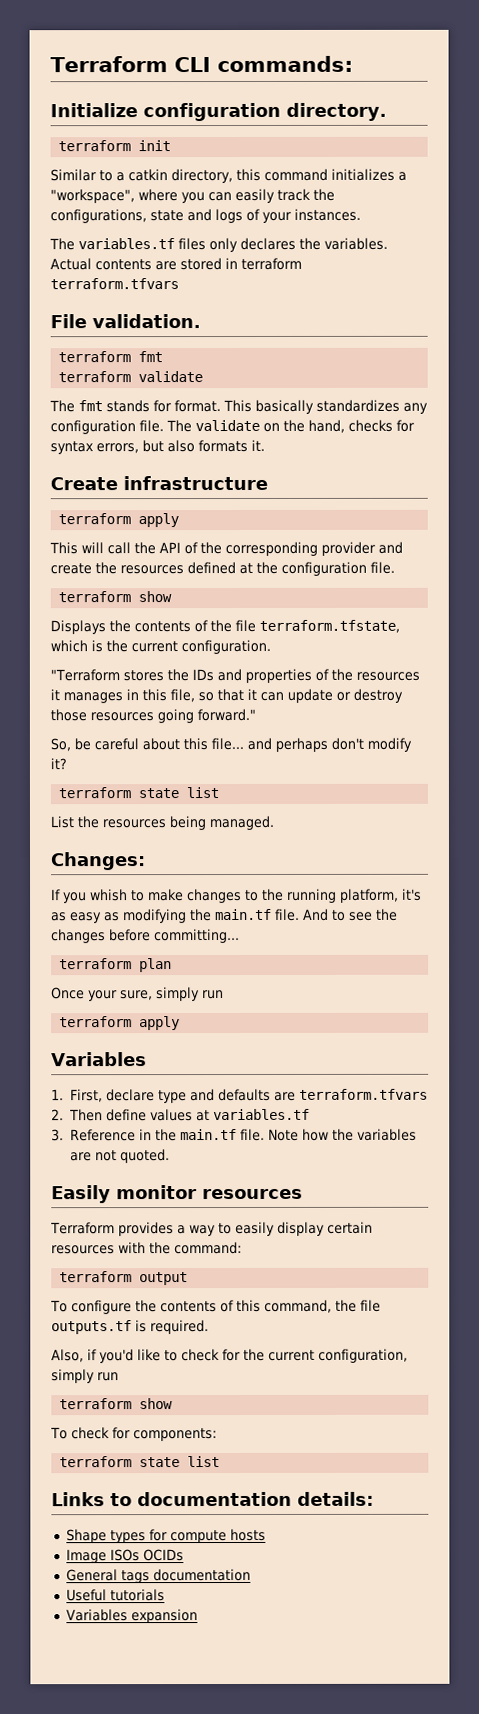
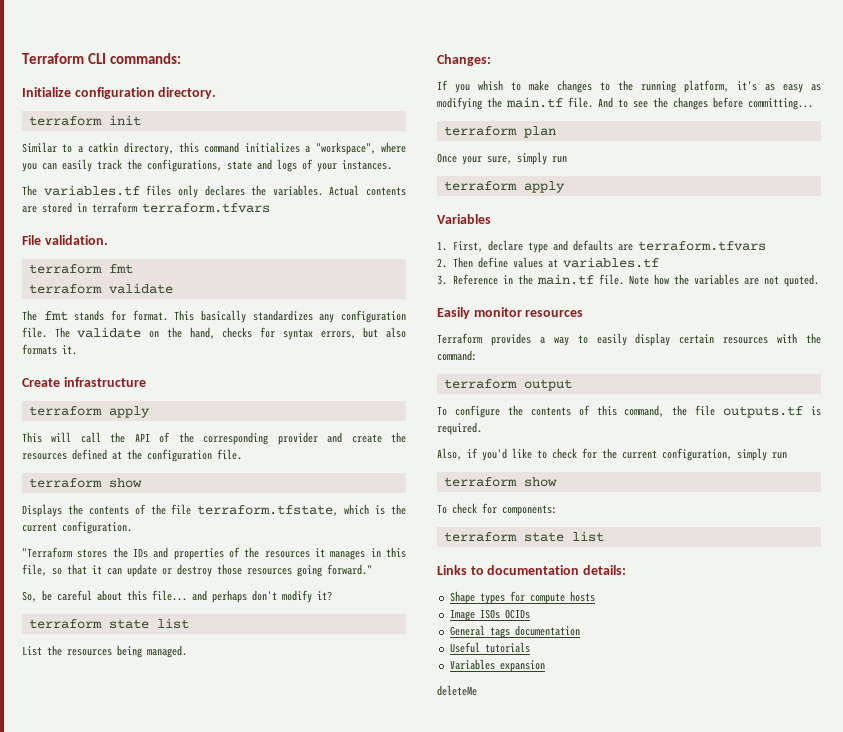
+ deleteMe

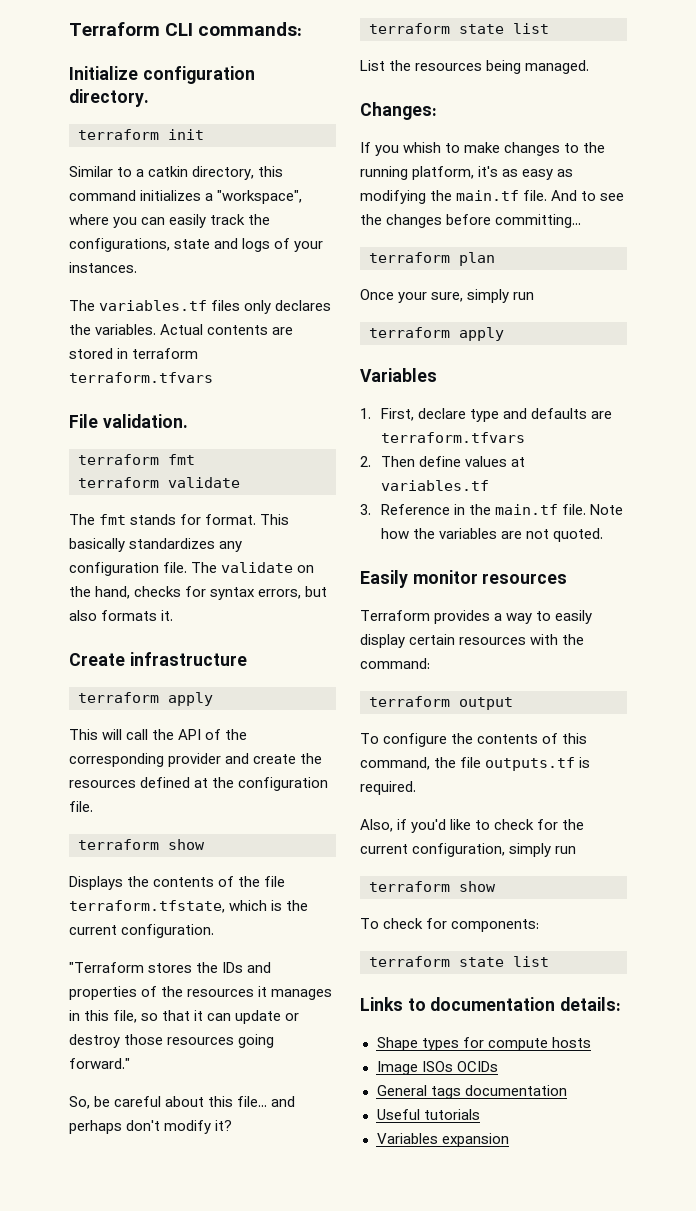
- deleteMe

